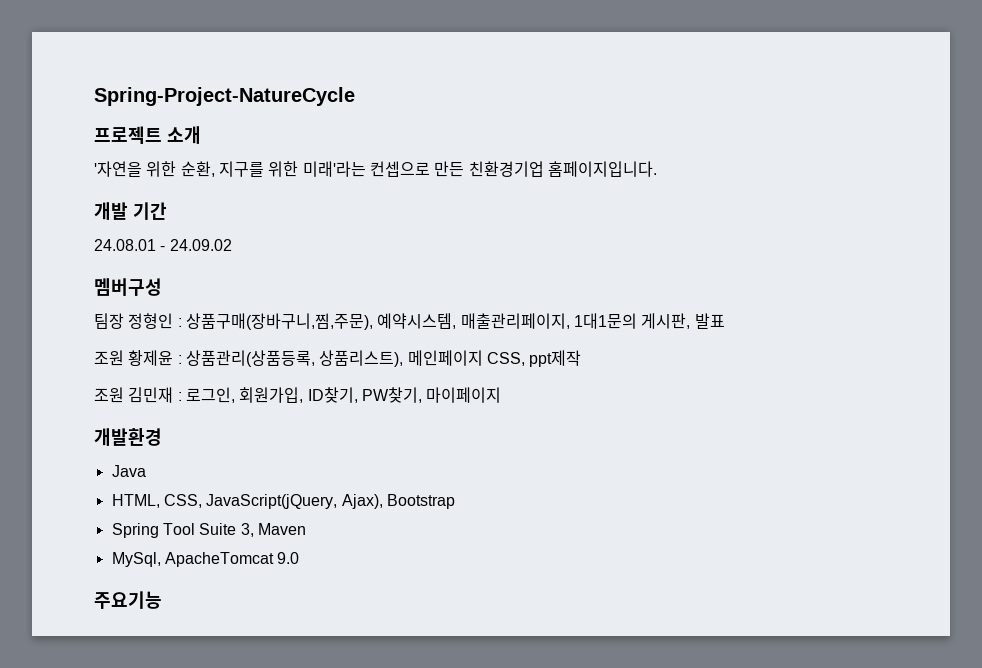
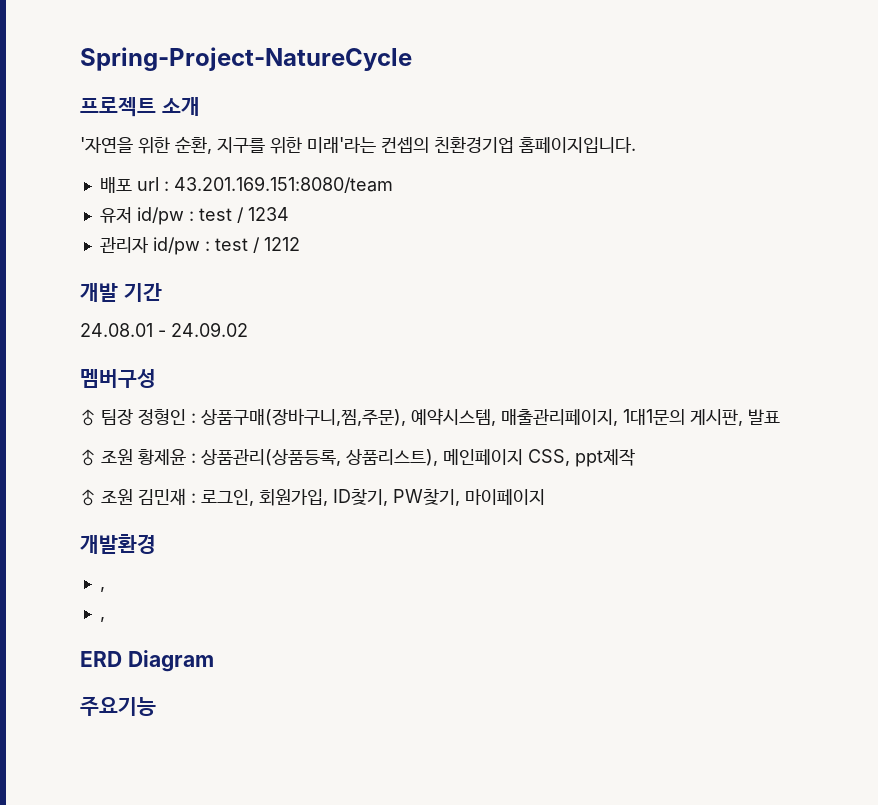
- '자연을 위한 순환, 지구를 위한 미래'라는 컨셉으로 만든 친환경기업 홈페이지입니다.
+ '자연을 위한 순환, 지구를 위한 미래'라는 컨셉의 친환경기업 홈페이지입니다.
+ 배포 url : 43.201.169.151:8080/team
+ 유저 id/pw : test / 1234
+ 관리자 id/pw : test / 1212
- 팀장 정형인 : 상품구매(장바구니,찜,주문), 예약시스템, 매출관리페이지, 1대1문의 게시판, 발표
+ ♂ 팀장 정형인 : 상품구매(장바구니,찜,주문), 예약시스템, 매출관리페이지, 1대1문의 게시판, 발표
- 조원 황제윤 : 상품관리(상품등록, 상품리스트), 메인페이지 CSS, ppt제작
+ ♂ 조원 황제윤 : 상품관리(상품등록, 상품리스트), 메인페이지 CSS, ppt제작
- 조원 김민재 : 로그인, 회원가입, ID찾기, PW찾기, 마이페이지
+ ♂ 조원 김민재 : 로그인, 회원가입, ID찾기, PW찾기, 마이페이지
  개발환경
- Java
- HTML, CSS, JavaScript(jQuery, Ajax), Bootstrap
- Spring Tool Suite 3, Maven
- MySql, ApacheTomcat 9.0
+ ,
+ ,
+ ERD Diagram

